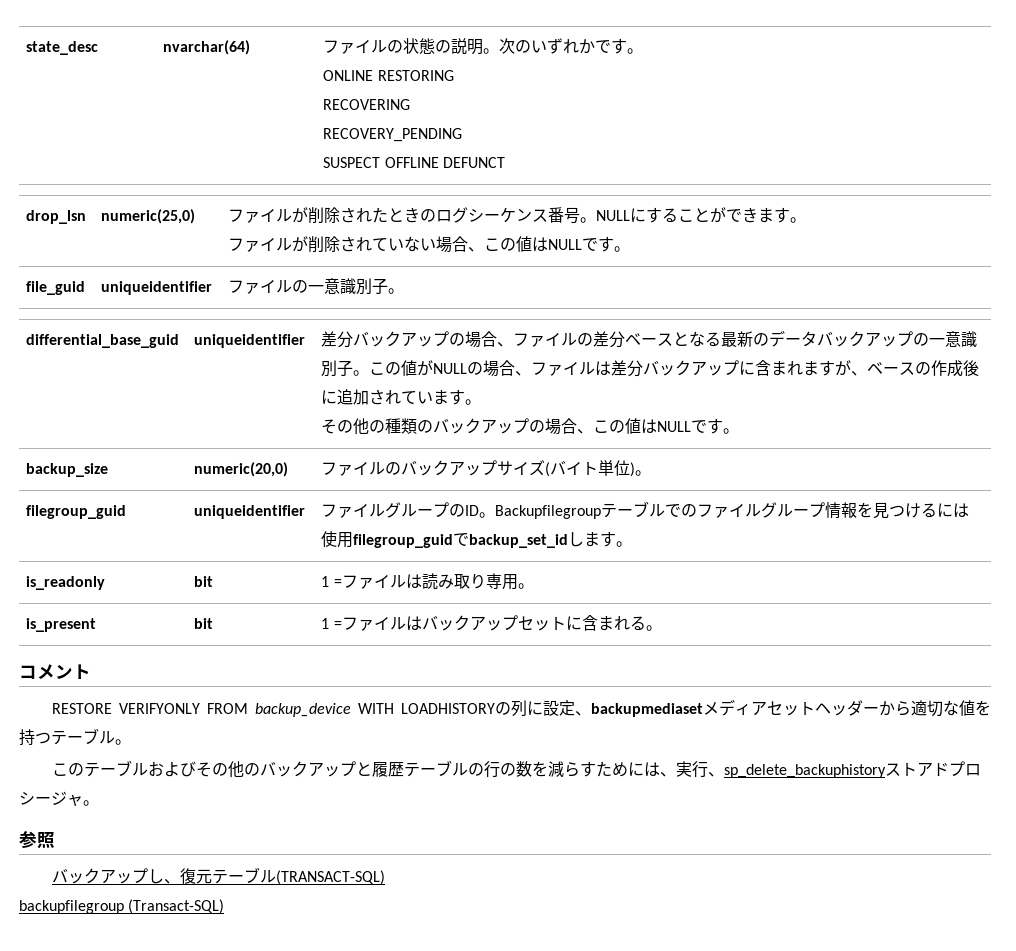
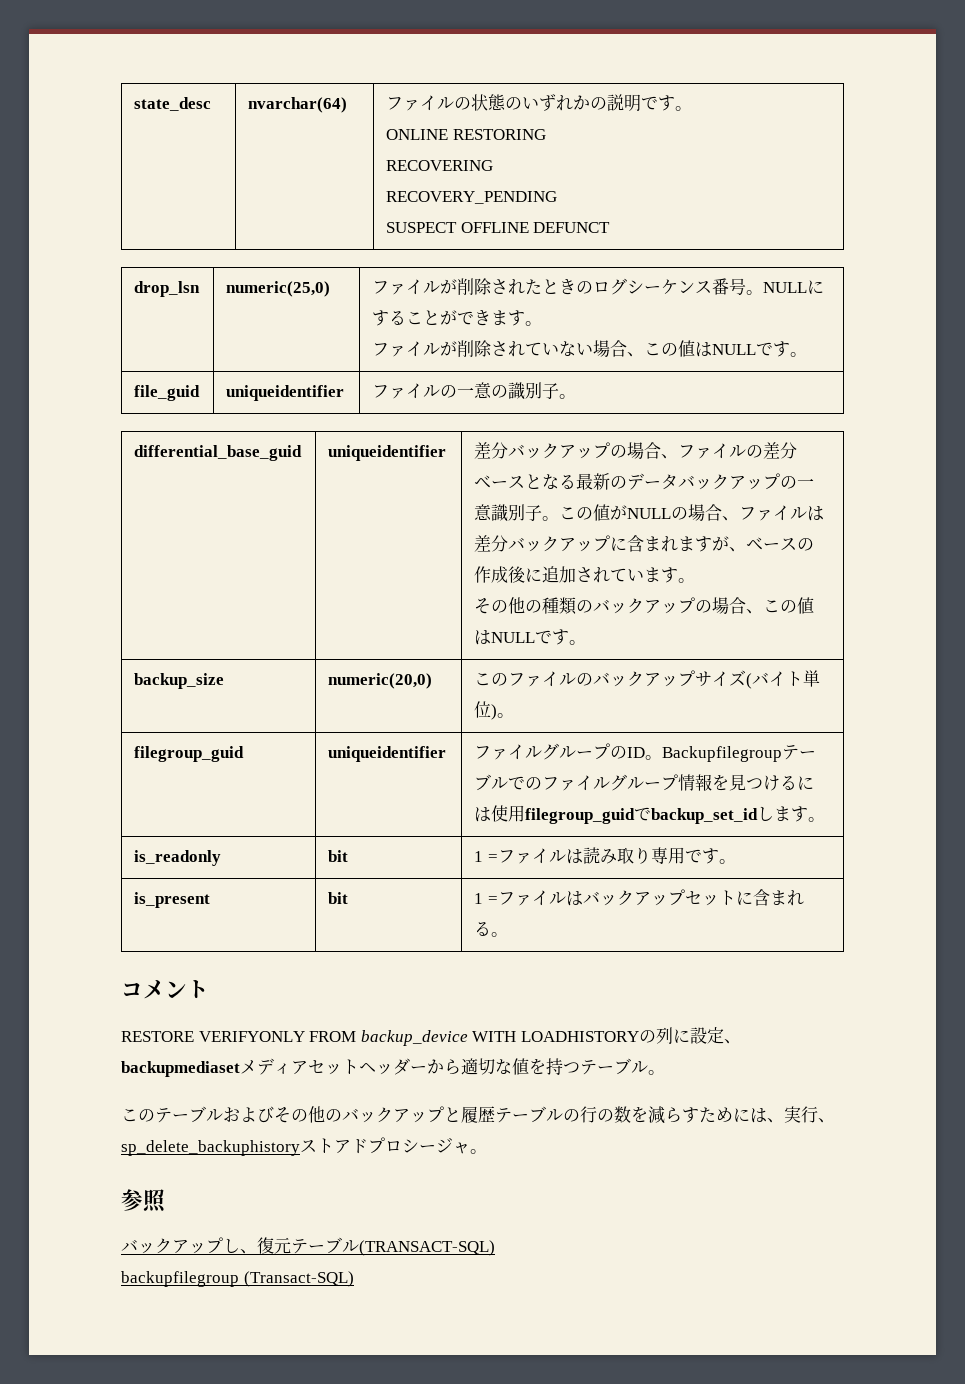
- state_desc | nvarchar(64) | ファイルの状態の説明。次のいずれかです。
+ state_desc | nvarchar(64) | ファイルの状態のいずれかの説明です。
- file_guid | uniqueidentifier | ファイルの一意識別子。
+ file_guid | uniqueidentifier | ファイルの一意の識別子。
- backup_size | numeric(20,0) | ファイルのバックアップサイズ(バイト単位)。
+ backup_size | numeric(20,0) | このファイルのバックアップサイズ(バイト単位)。
- is_readonly | bit | 1 =ファイルは読み取り専用。
+ is_readonly | bit | 1 =ファイルは読み取り専用です。

